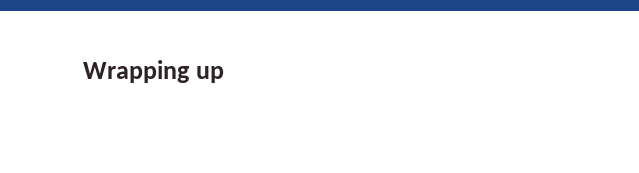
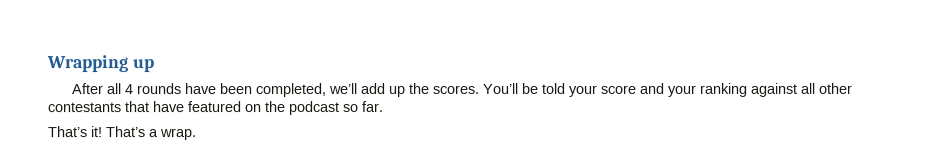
+ After all 4 rounds have been completed, we’ll add up the scores. You’ll be told your score and your ranking against all other contestants that have featured on the podcast so far.
+ That’s it! That’s a wrap.

